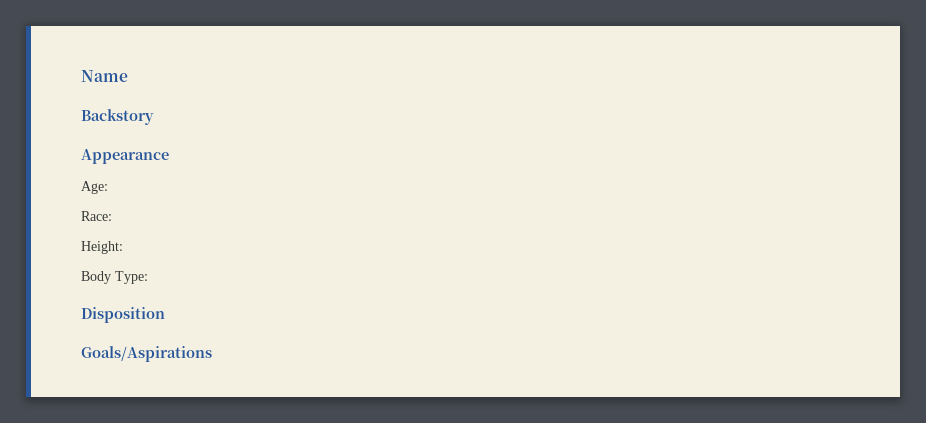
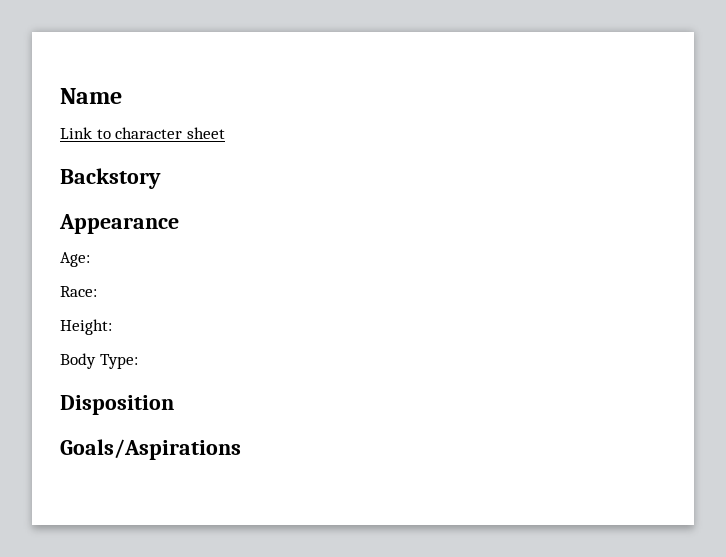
+ Link to character sheet

